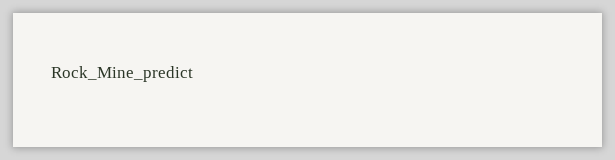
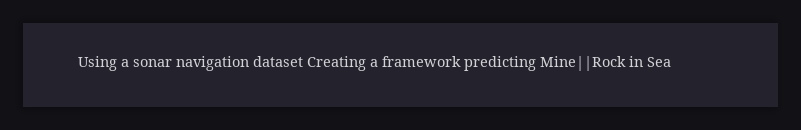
- Rock_Mine_predict
+ Using a sonar navigation dataset Creating a framework predicting Mine||Rock in Sea

